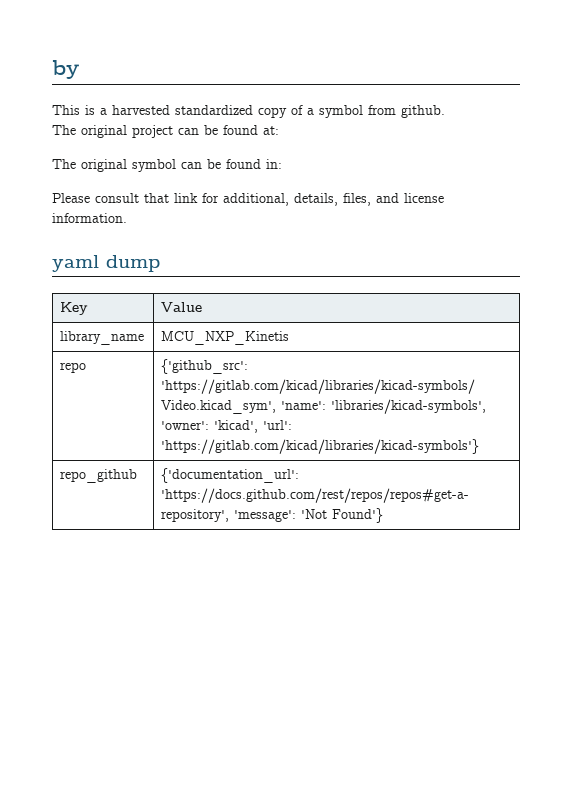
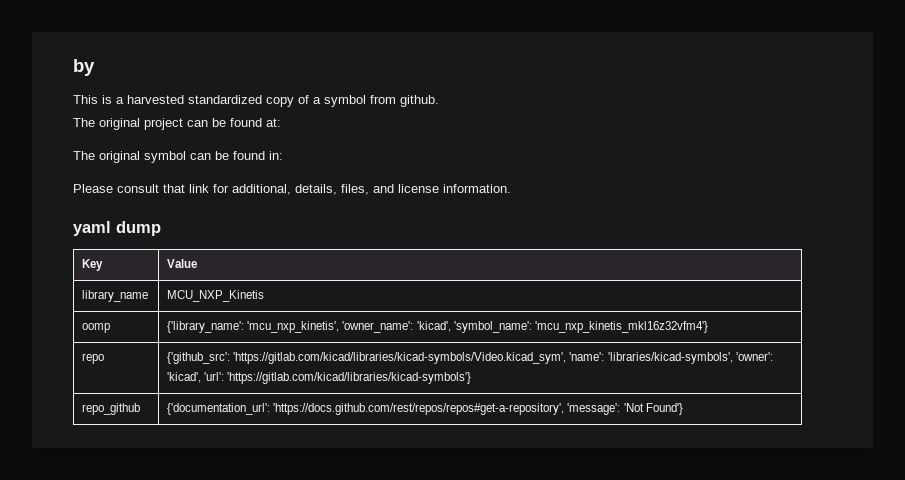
+ oomp | {'library_name': 'mcu_nxp_kinetis', 'owner_name': 'kicad', 'symbol_name': 'mcu_nxp_kinetis_mkl16z32vfm4'}

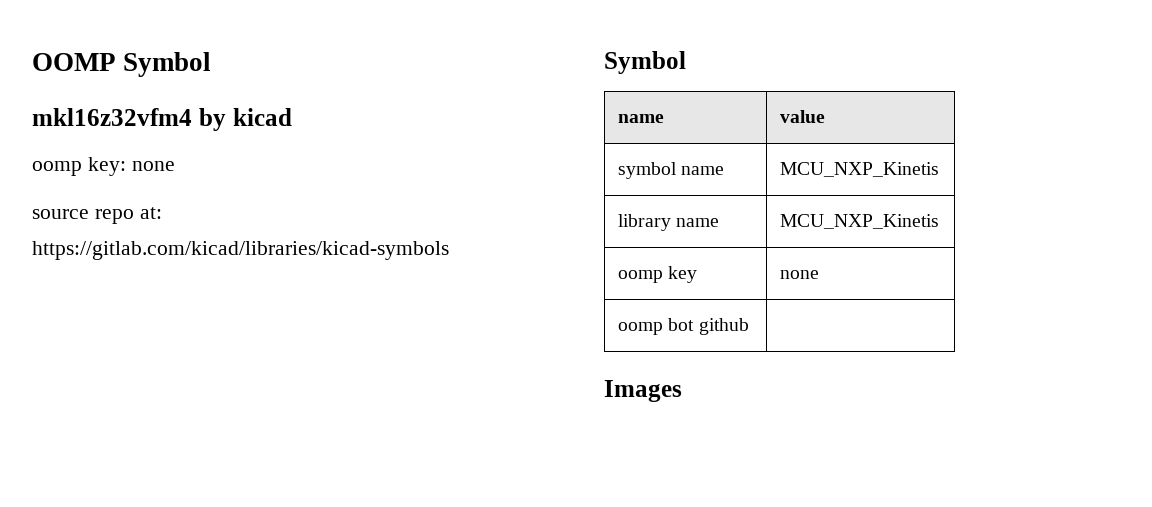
- by
- This is a harvested standardized copy of a symbol from github.
- The original project can be found at:
- The original symbol can be found in:
- Please consult that link for additional, details, files, and license information.
- yaml dump
- Key | Value
- library_name | MCU_NXP_Kinetis
- oomp | {'library_name': 'mcu_nxp_kinetis', 'owner_name': 'kicad', 'symbol_name': 'mcu_nxp_kinetis_mkl16z32vfm4'}
- repo | {'github_src': 'https://gitlab.com/kicad/libraries/kicad-symbols/Video.kicad_sym', 'name': 'libraries/kicad-symbols', 'owner': 'kicad', 'url': 'https://gitlab.com/kicad/libraries/kicad-symbols'}
- repo_github | {'documentation_url': 'https://docs.github.com/rest/repos/repos#get-a-repository', 'message': 'Not Found'}
+ OOMP Symbol
+ mkl16z32vfm4 by kicad
+ oomp key: none
+ source repo at: https://gitlab.com/kicad/libraries/kicad-symbols
+ Symbol
+ name | value
+ symbol name | MCU_NXP_Kinetis
+ library name | MCU_NXP_Kinetis
+ oomp key | none
+ oomp bot github |
+ Images

